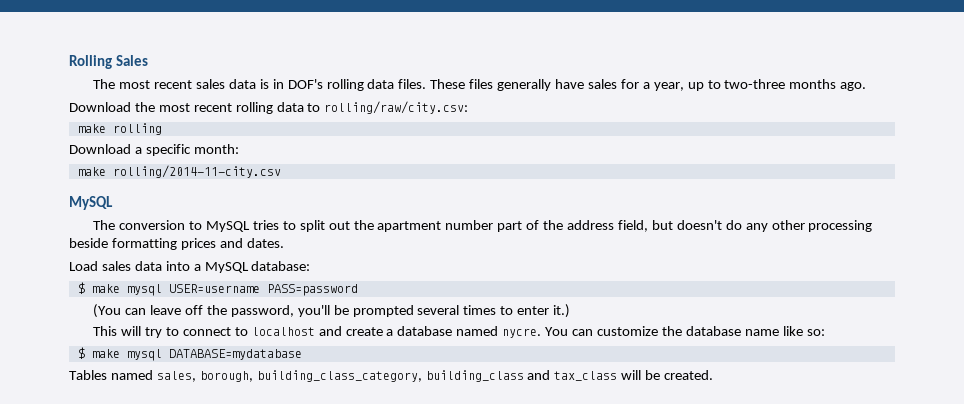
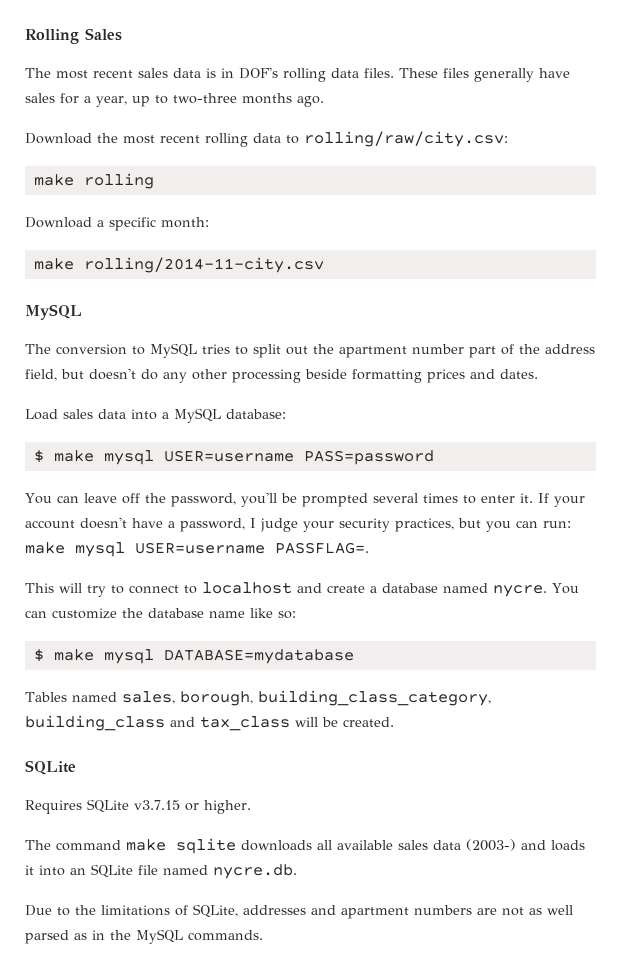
- (You can leave off the password, you'll be prompted several times to enter it.)
+ You can leave off the password, you'll be prompted several times to enter it. If your account doesn't have a password, I judge your security practices, but you can run: make mysql USER=username PASSFLAG=.
  Tables named sales, borough, building_class_category, building_class and tax_class will be created.
+ SQLite
+ Requires SQLite v3.7.15 or higher.
+ The command make sqlite downloads all available sales data (2003-) and loads it into an SQLite file named nycre.db.
+ Due to the limitations of SQLite, addresses and apartment numbers are not as well parsed as in the MySQL commands.

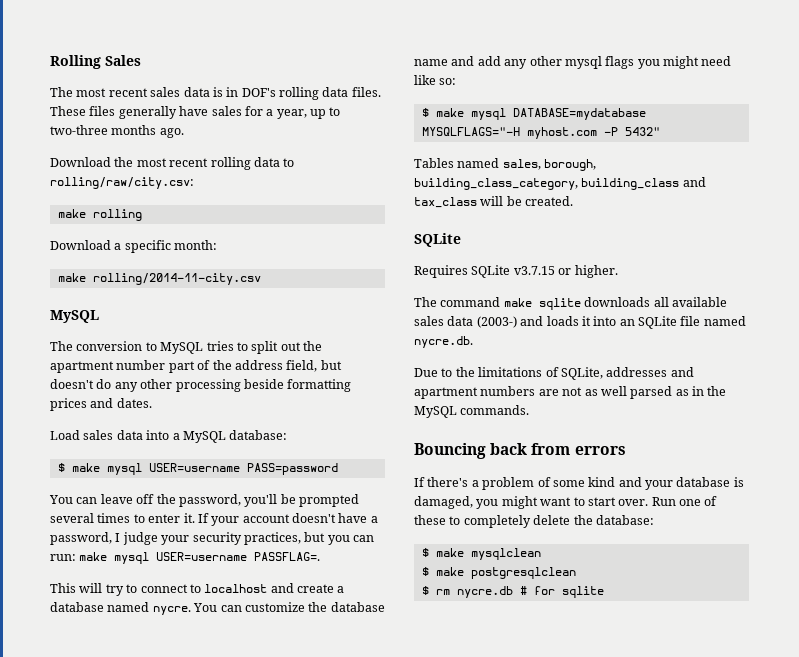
- You can customize the database name like so:
+ You can customize the database name and add any other mysql flags you might need like so:
- $ make mysql DATABASE=mydatabase
+ $ make mysql DATABASE=mydatabase MYSQLFLAGS="-H myhost.com -P 5432"
+ Bouncing back from errors
+ If there's a problem of some kind and your database is damaged, you might want to start over. Run one of these to completely delete the database:
+ $ make mysqlclean
+ $ make postgresqlclean
+ $ rm nycre.db # for sqlite

